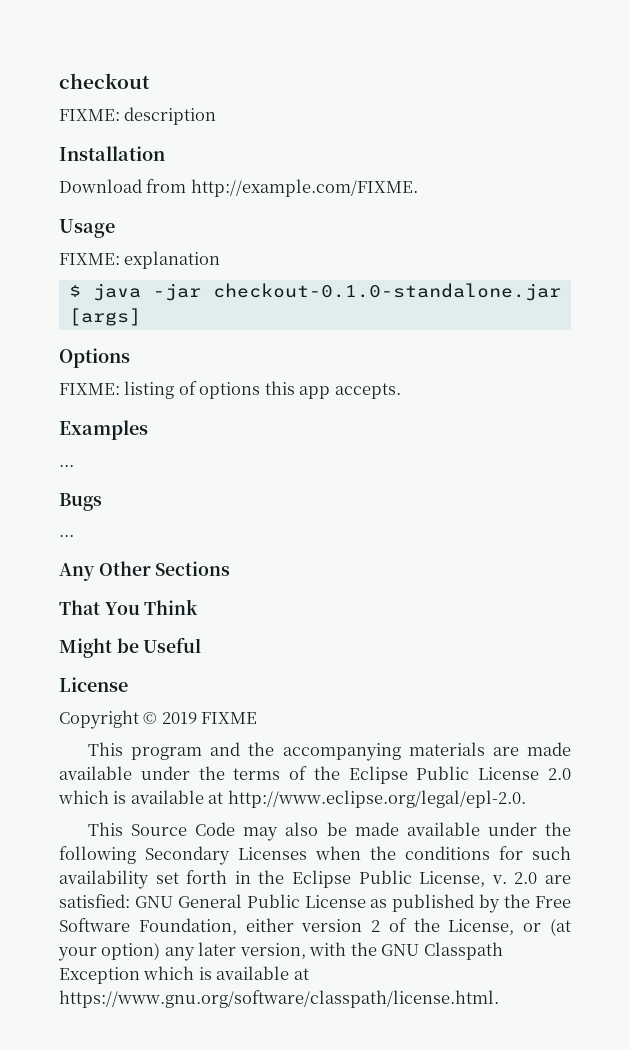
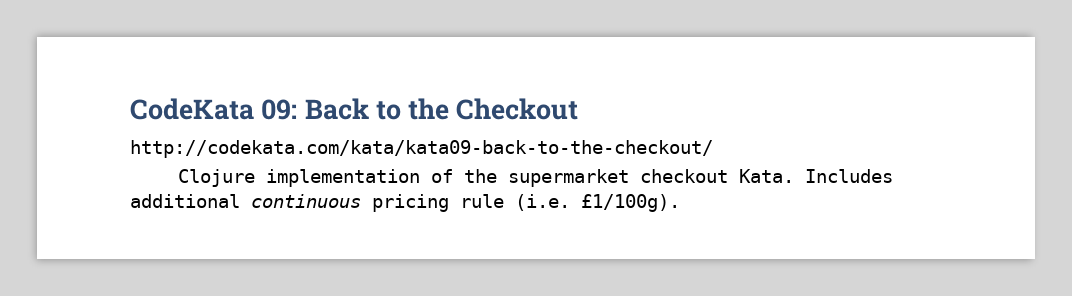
- checkout
- FIXME: description
- Installation
- Download from http://example.com/FIXME.
- Usage
- FIXME: explanation
- $ java -jar checkout-0.1.0-standalone.jar [args]
- Options
- FIXME: listing of options this app accepts.
- Examples
- ...
- Bugs
- ...
- Any Other Sections
- That You Think
- Might be Useful
- License
- Copyright © 2019 FIXME
- This program and the accompanying materials are made available under the terms of the Eclipse Public License 2.0 which is available at http://www.eclipse.org/legal/epl-2.0.
- This Source Code may also be made available under the following Secondary Licenses when the conditions for such availability set forth in the Eclipse Public License, v. 2.0 are satisfied: GNU General Public License as published by the Free Software Foundation, either version 2 of the License, or (at your option) any later version, with the GNU Classpath Exception which is available at https://www.gnu.org/software/classpath/license.html.
+ CodeKata 09: Back to the Checkout
+ http://codekata.com/kata/kata09-back-to-the-checkout/
+ Clojure implementation of the supermarket checkout Kata. Includes additional continuous pricing rule (i.e. £1/100g).

